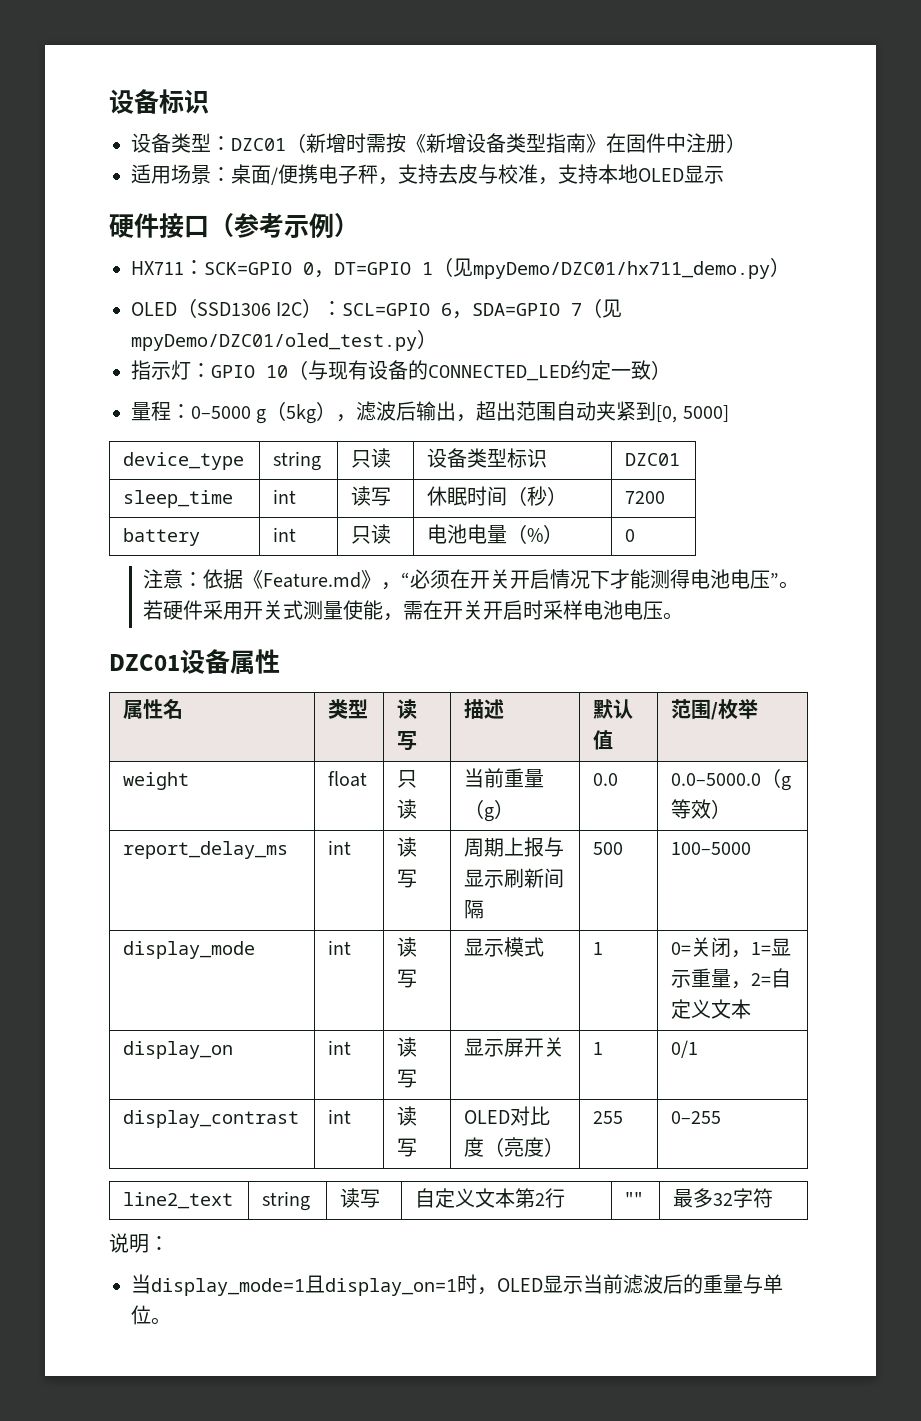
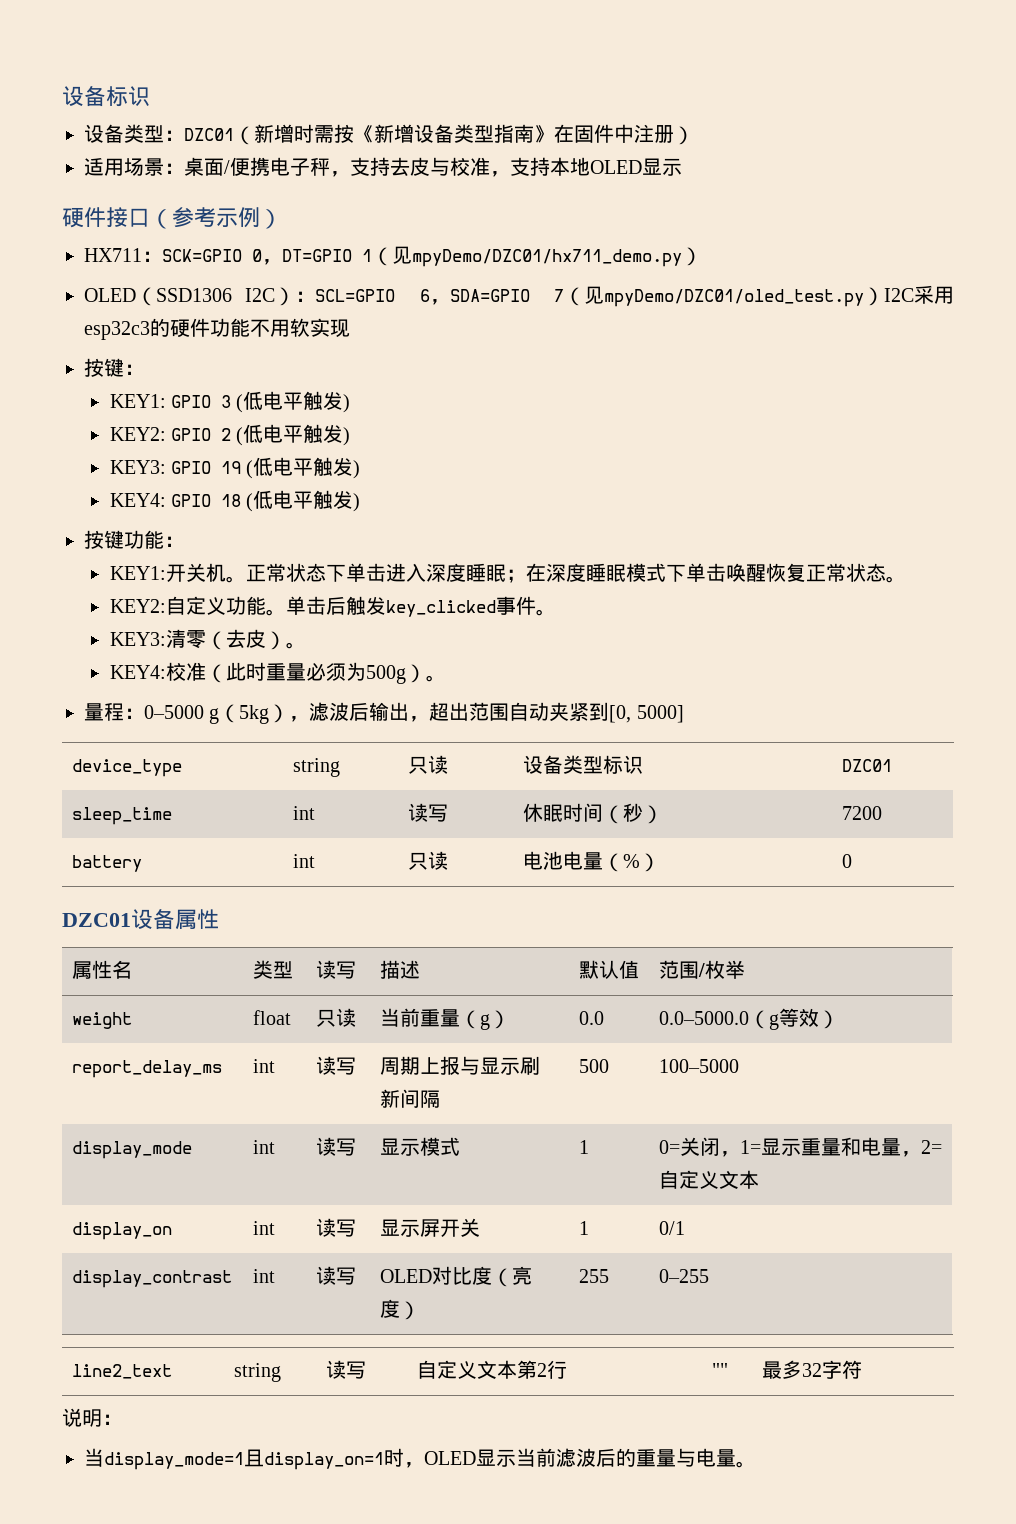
- OLED（SSD1306 I2C）：SCL=GPIO 6，SDA=GPIO 7（见mpyDemo/DZC01/oled_test.py）
- 指示灯：GPIO 10（与现有设备的CONNECTED_LED约定一致）
+ OLED（SSD1306 I2C）：SCL=GPIO 6，SDA=GPIO 7（见mpyDemo/DZC01/oled_test.py）I2C采用esp32c3的硬件功能不用软实现
+ 按键：
+ KEY1: GPIO 3 (低电平触发)
+ KEY2: GPIO 2 (低电平触发)
+ KEY3: GPIO 19 (低电平触发)
+ KEY4: GPIO 18 (低电平触发)
+ 按键功能：
+ KEY1:开关机。正常状态下单击进入深度睡眠；在深度睡眠模式下单击唤醒恢复正常状态。
+ KEY2:自定义功能。单击后触发key_clicked事件。
+ KEY3:清零（去皮）。
+ KEY4:校准（此时重量必须为500g）。
- 注意：依据《Feature.md》，“必须在开关开启情况下才能测得电池电压”。若硬件采用开关式测量使能，需在开关开启时采样电池电压。
- display_mode | int | 读写 | 显示模式 | 1 | 0=关闭，1=显示重量，2=自定义文本
+ display_mode | int | 读写 | 显示模式 | 1 | 0=关闭，1=显示重量和电量，2=自定义文本
- 当display_mode=1且display_on=1时，OLED显示当前滤波后的重量与单位。
+ 当display_mode=1且display_on=1时，OLED显示当前滤波后的重量与电量。

